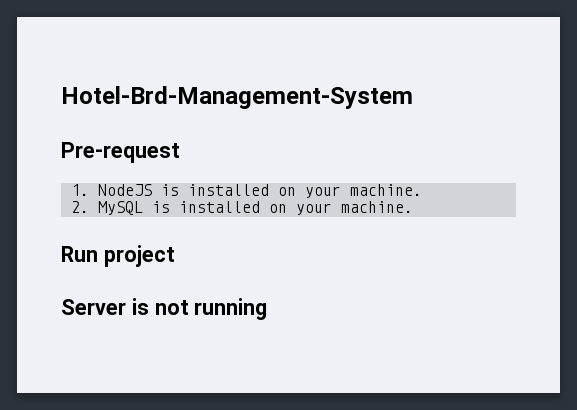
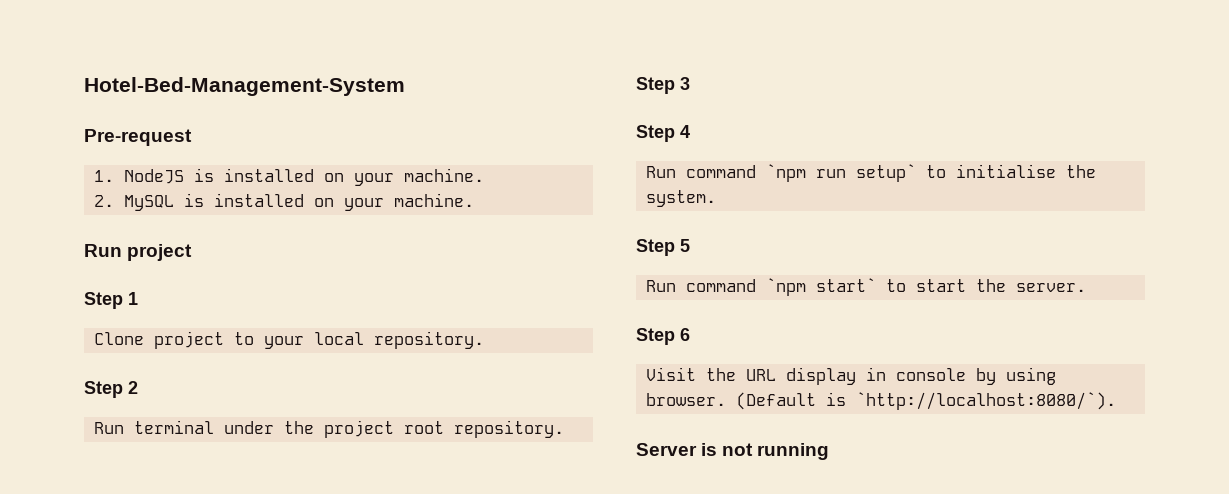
- Hotel-Brd-Management-System
+ Hotel-Bed-Management-System
+ Step 1
+ Clone project to your local repository.
+ Step 2
+ Run terminal under the project root repository.
+ Step 3
+ Step 4
+ Run command `npm run setup` to initialise the system.
+ Step 5
+ Run command `npm start` to start the server.
+ Step 6
+ Visit the URL display in console by using browser. (Default is `http://localhost:8080/`).

